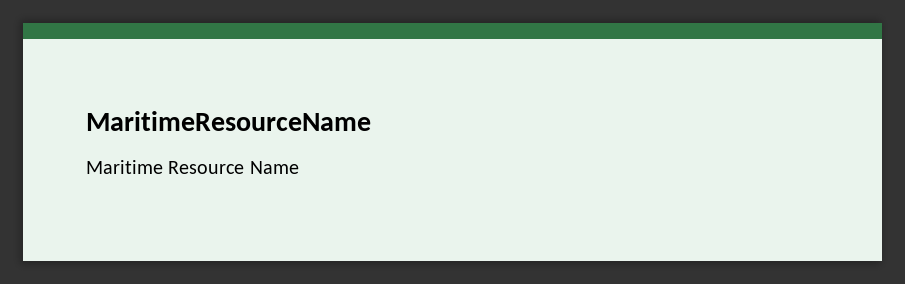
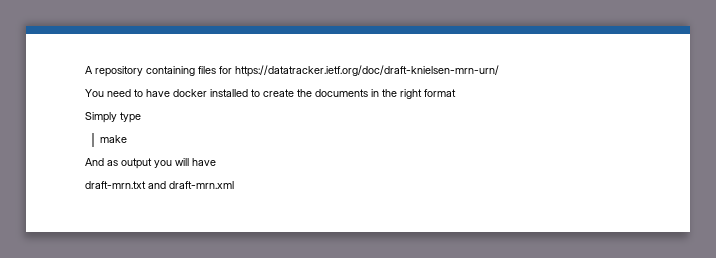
- MaritimeResourceName
- Maritime Resource Name
+ A repository containing files for https://datatracker.ietf.org/doc/draft-knielsen-mrn-urn/
+ You need to have docker installed to create the documents in the right format
+ Simply type
+ make
+ And as output you will have
+ draft-mrn.txt and draft-mrn.xml

